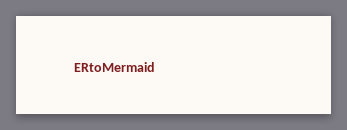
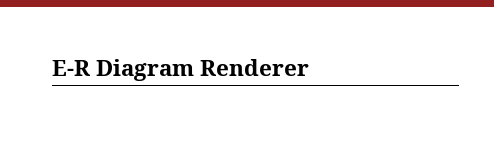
- ERtoMermaid
+ E-R Diagram Renderer

